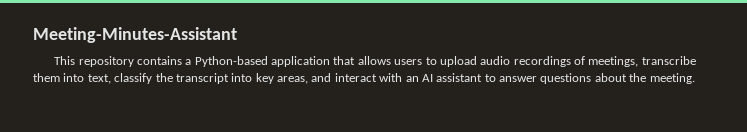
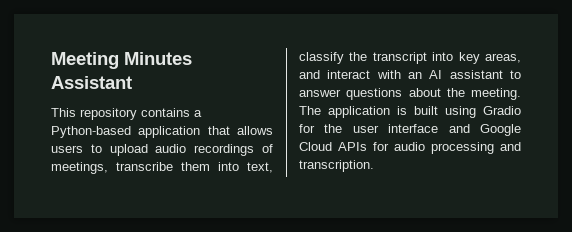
- Meeting-Minutes-Assistant
+ Meeting Minutes Assistant
+ The application is built using Gradio for the user interface and Google Cloud APIs for audio processing and transcription.

